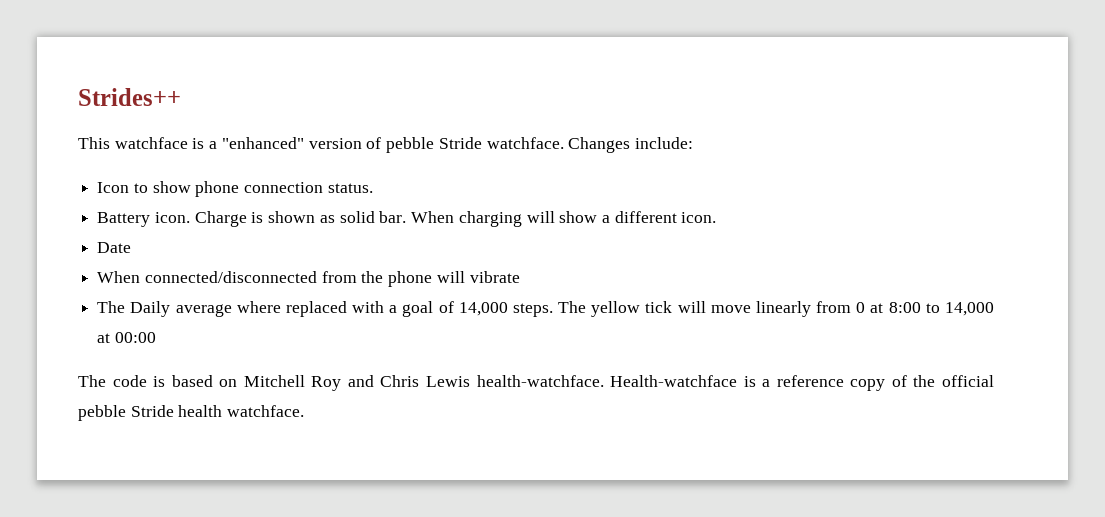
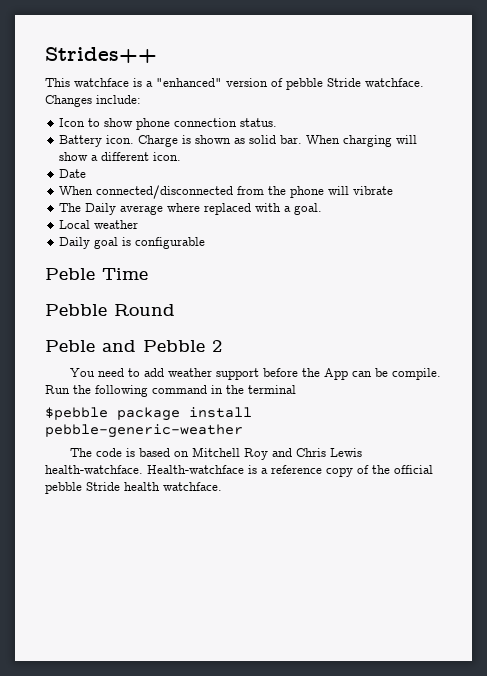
- The Daily average where replaced with a goal of 14,000 steps. The yellow tick will move linearly from 0 at 8:00 to 14,000 at 00:00
+ The Daily average where replaced with a goal.
+ Local weather
+ Daily goal is configurable
+ Peble Time
+ Pebble Round
+ Peble and Pebble 2
+ You need to add weather support before the App can be compile. Run the following command in the terminal
+ $pebble package install pebble-generic-weather

